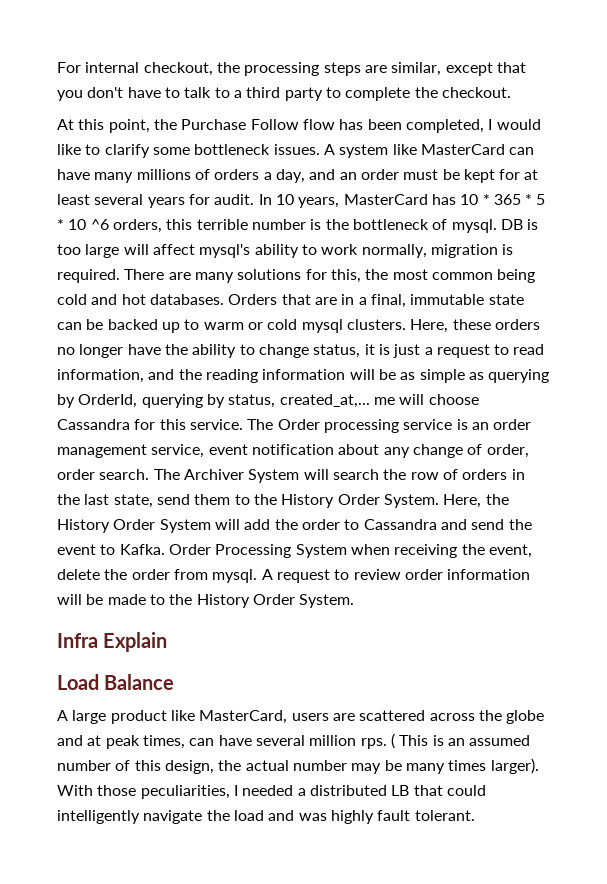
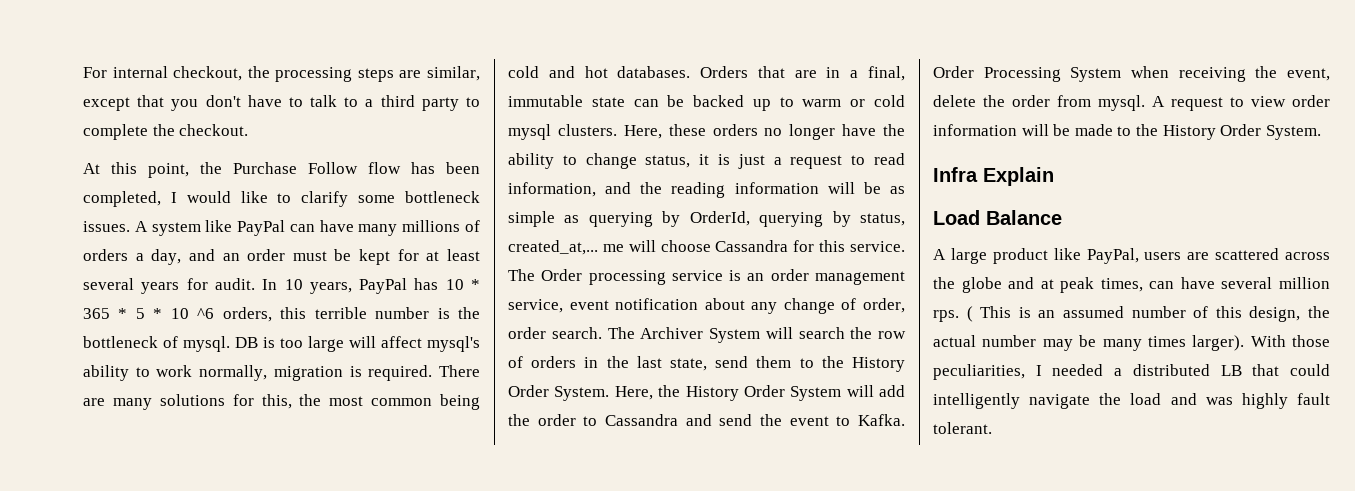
- A system like MasterCard can have many millions of orders a day, and an order must be kept for at least several years for audit.
+ A system like PayPal can have many millions of orders a day, and an order must be kept for at least several years for audit.
- In 10 years, MasterCard has 10 * 365 * 5 * 10 ^6 orders, this terrible number is the bottleneck of mysql.
+ In 10 years, PayPal has 10 * 365 * 5 * 10 ^6 orders, this terrible number is the bottleneck of mysql.
- A request to review order information will be made to the History Order System.
+ A request to view order information will be made to the History Order System.
- A large product like MasterCard, users are scattered across the globe and at peak times, can have several million rps.
+ A large product like PayPal, users are scattered across the globe and at peak times, can have several million rps.

